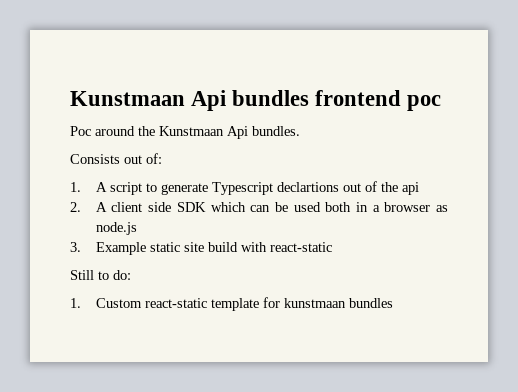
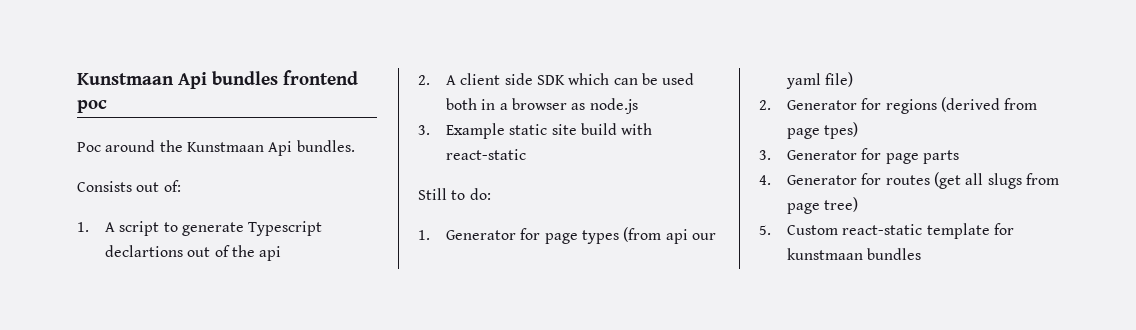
- 1. Custom react-static template for kunstmaan bundles
+ 1. Generator for page types (from api our yaml file)
+ 2. Generator for regions (derived from page tpes)
+ 3. Generator for page parts
+ 4. Generator for routes (get all slugs from page tree)
+ 5. Custom react-static template for kunstmaan bundles

